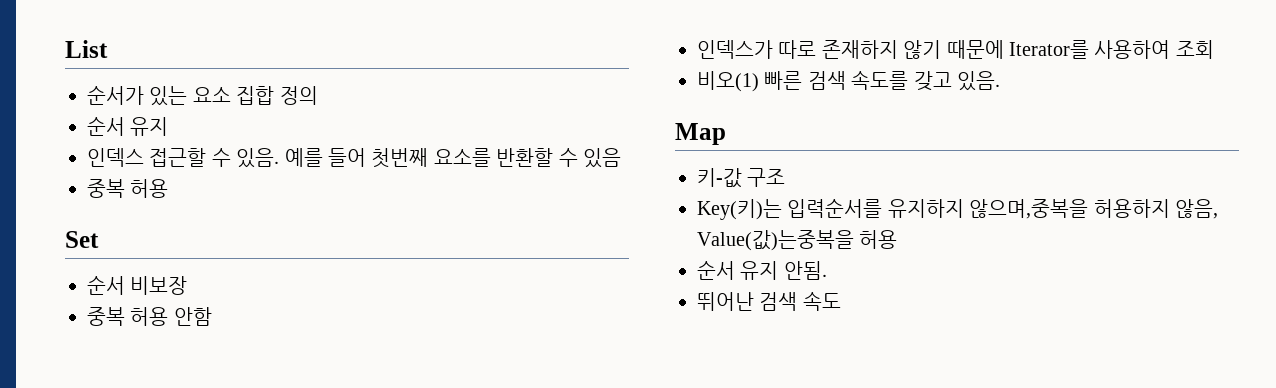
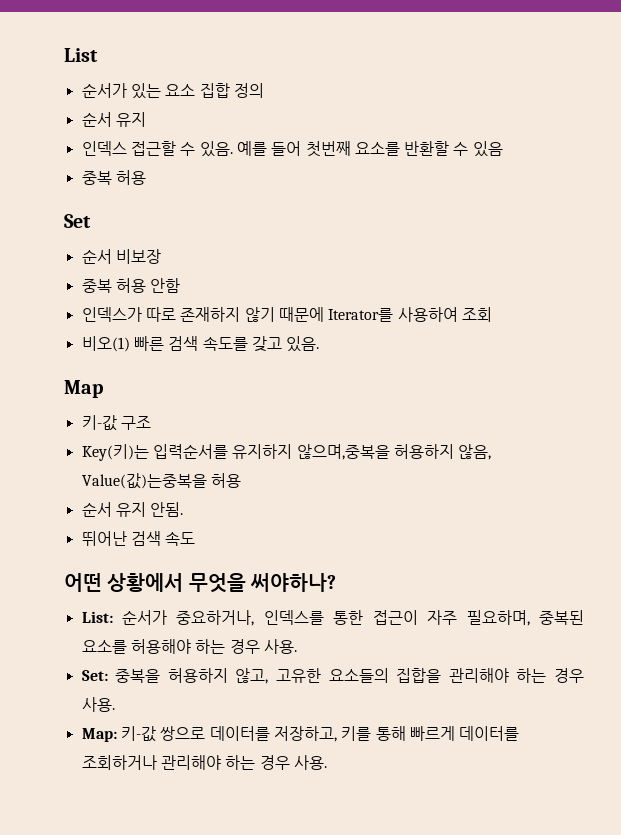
+ 어떤 상황에서 무엇을 써야하나?
+ List: 순서가 중요하거나, 인덱스를 통한 접근이 자주 필요하며, 중복된 요소를 허용해야 하는 경우 사용.
+ Set: 중복을 허용하지 않고, 고유한 요소들의 집합을 관리해야 하는 경우 사용.
+ Map: 키-값 쌍으로 데이터를 저장하고, 키를 통해 빠르게 데이터를 조회하거나 관리해야 하는 경우 사용.

